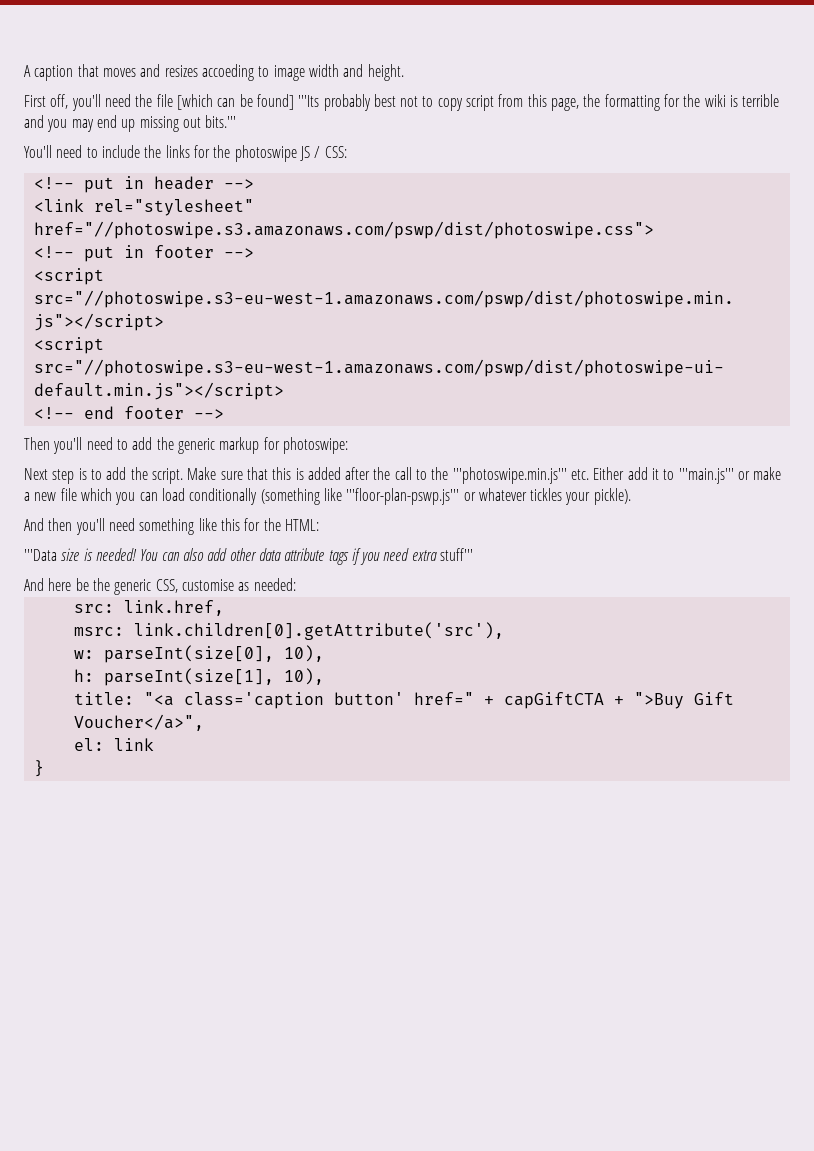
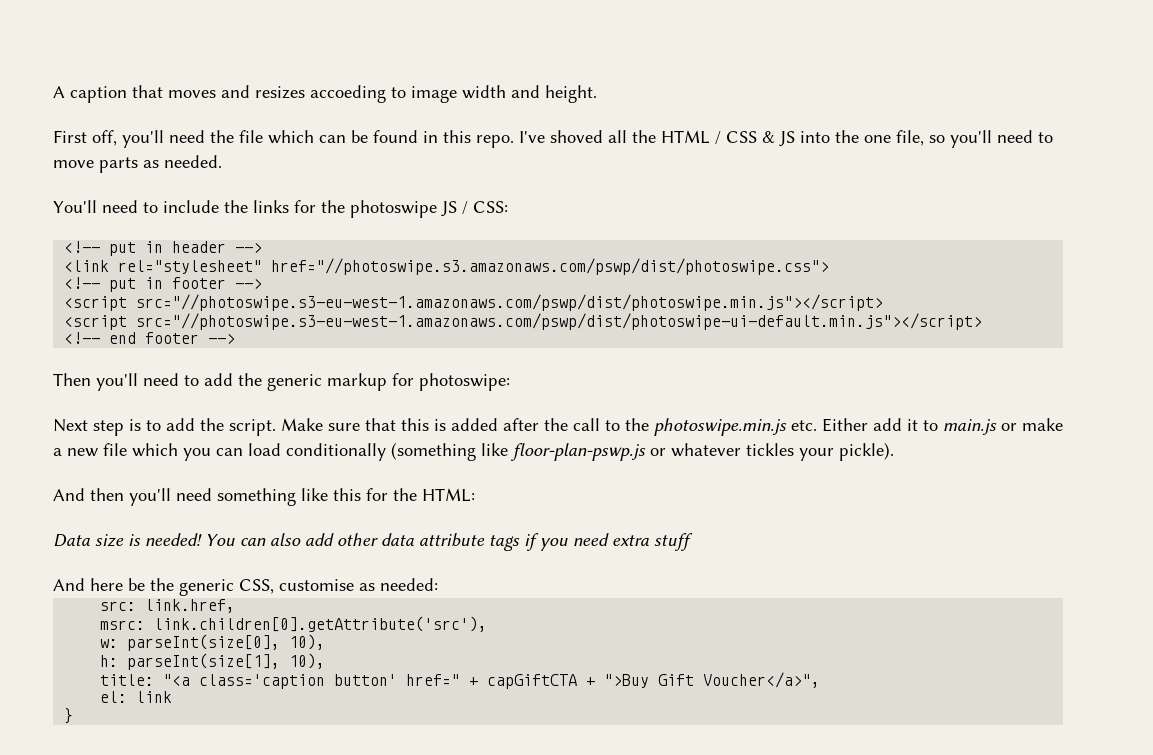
- First off, you'll need the file [which can be found] '''Its probably best not to copy script from this page, the formatting for the wiki is terrible and you may end up missing out bits.'''
+ First off, you'll need the file which can be found in this repo. I've shoved all the HTML / CSS & JS into the one file, so you'll need to move parts as needed.
- Make sure that this is added after the call to the '''photoswipe.min.js''' etc. Either add it to '''main.js''' or make a new file which you can load conditionally (something like '''floor-plan-pswp.js''' or whatever tickles your pickle).
+ Make sure that this is added after the call to the photoswipe.min.js etc. Either add it to main.js or make a new file which you can load conditionally (something like floor-plan-pswp.js or whatever tickles your pickle).
- '''Data size is needed!
+ Data size is needed!
- You can also add other data attribute tags if you need extra stuff'''
+ You can also add other data attribute tags if you need extra stuff

